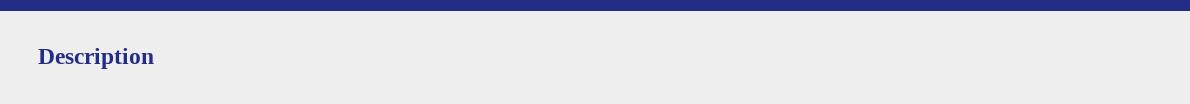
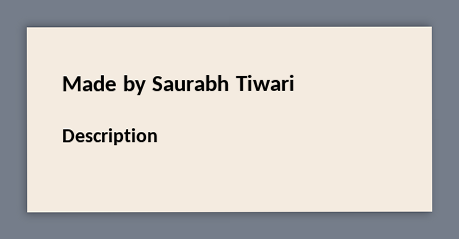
+ Made by Saurabh Tiwari

